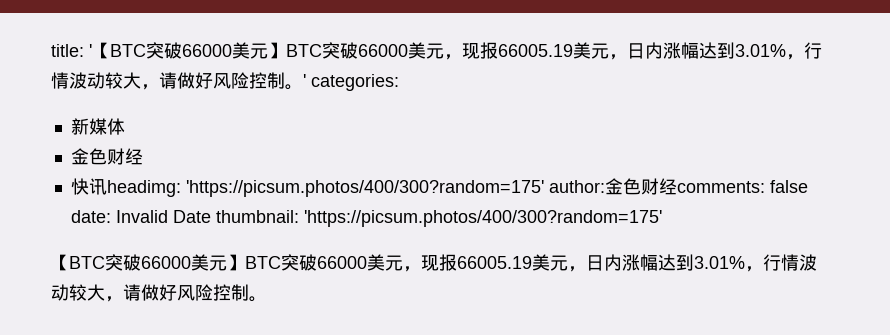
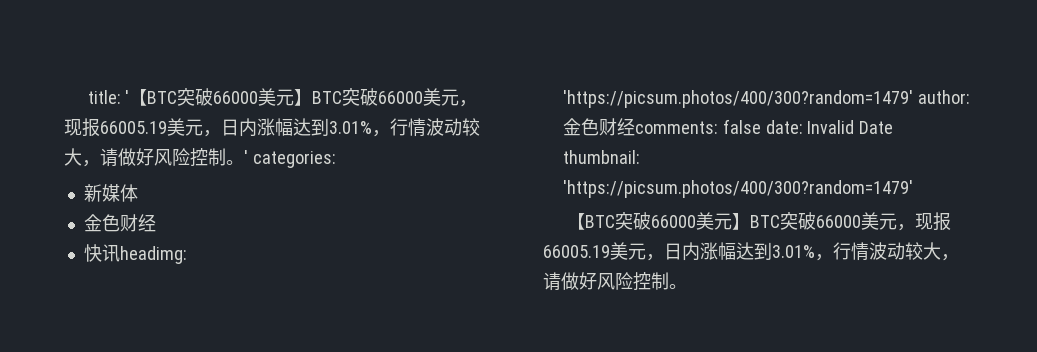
- 快讯headimg: 'https://picsum.photos/400/300?random=175' author:金色财经comments: false date: Invalid Date thumbnail: 'https://picsum.photos/400/300?random=175'
+ 快讯headimg: 'https://picsum.photos/400/300?random=1479' author:金色财经comments: false date: Invalid Date thumbnail: 'https://picsum.photos/400/300?random=1479'

